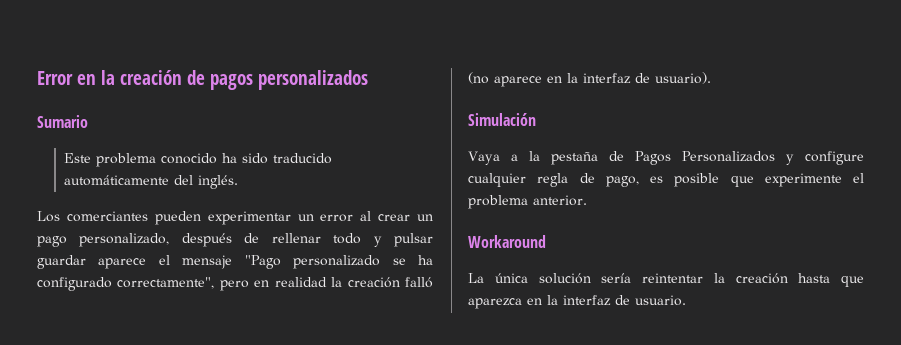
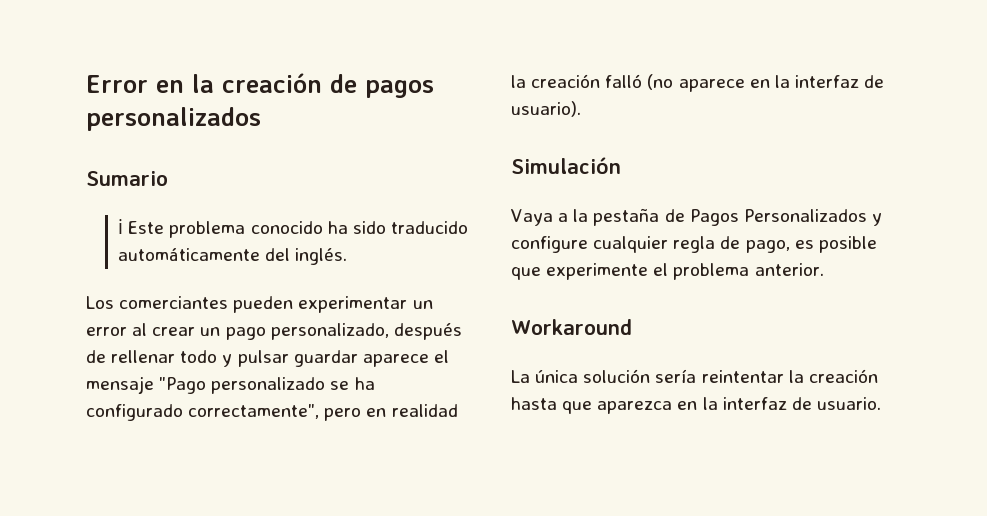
- Este problema conocido ha sido traducido automáticamente del inglés.
+ ℹ Este problema conocido ha sido traducido automáticamente del inglés.

